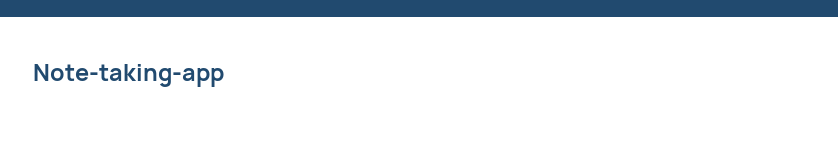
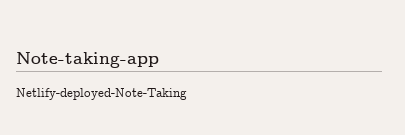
+ Netlify-deployed-Note-Taking

